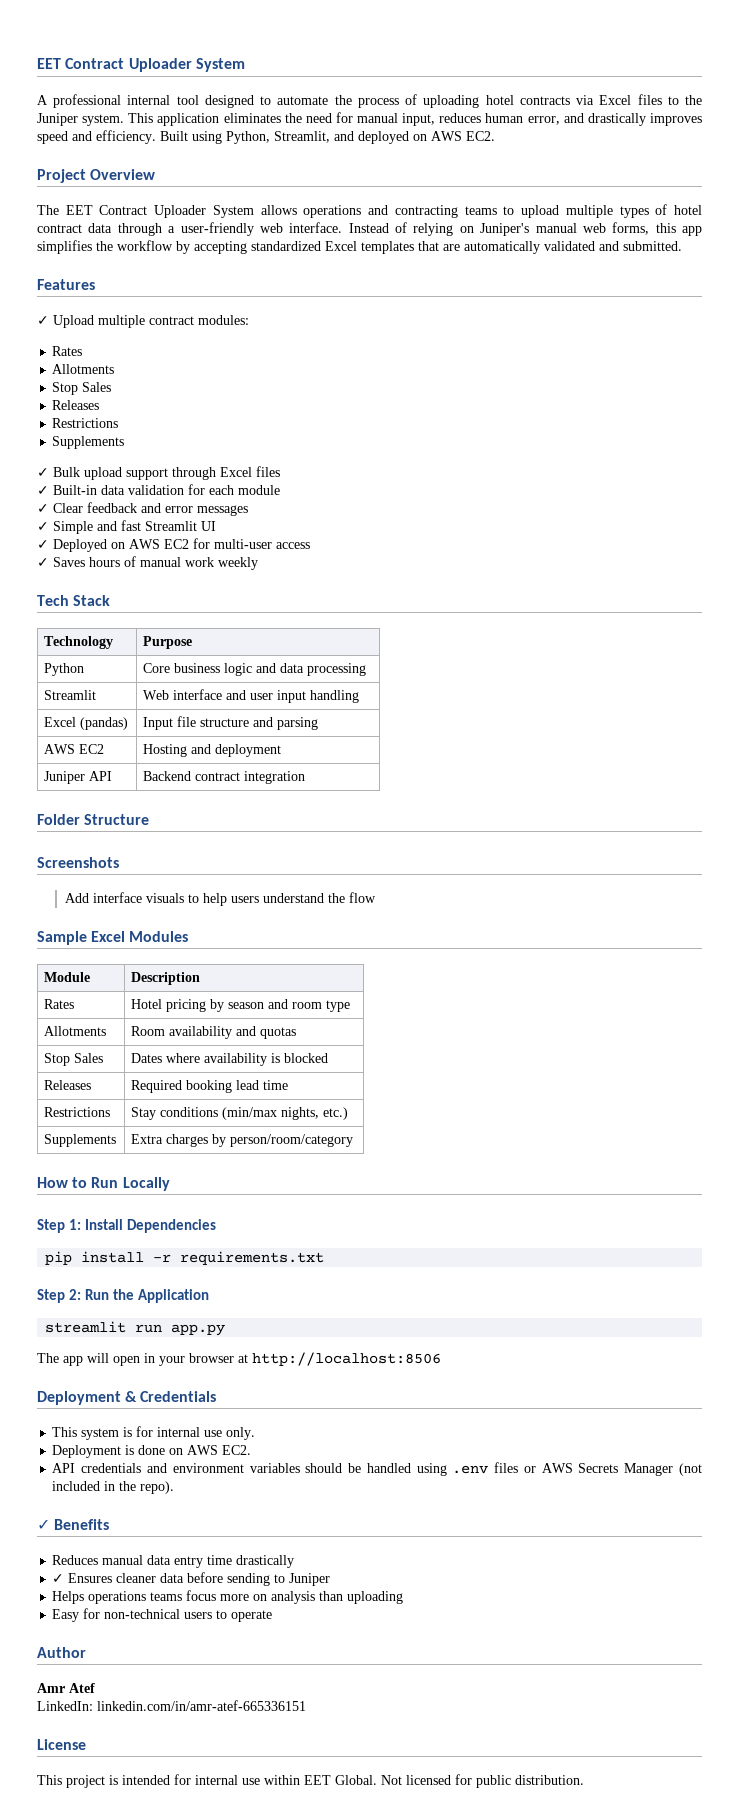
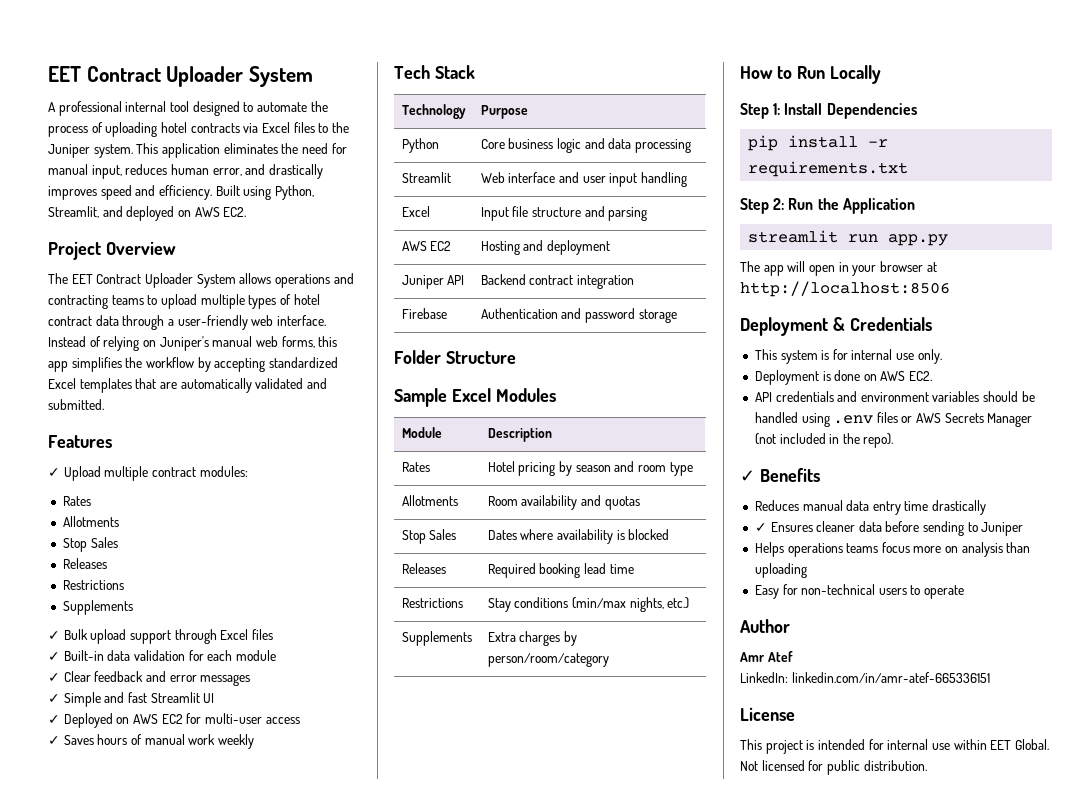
- Excel (pandas) | Input file structure and parsing
+ Excel | Input file structure and parsing
+ Firebase | Authentication and password storage
  Folder Structure
- Screenshots
- Add interface visuals to help users understand the flow

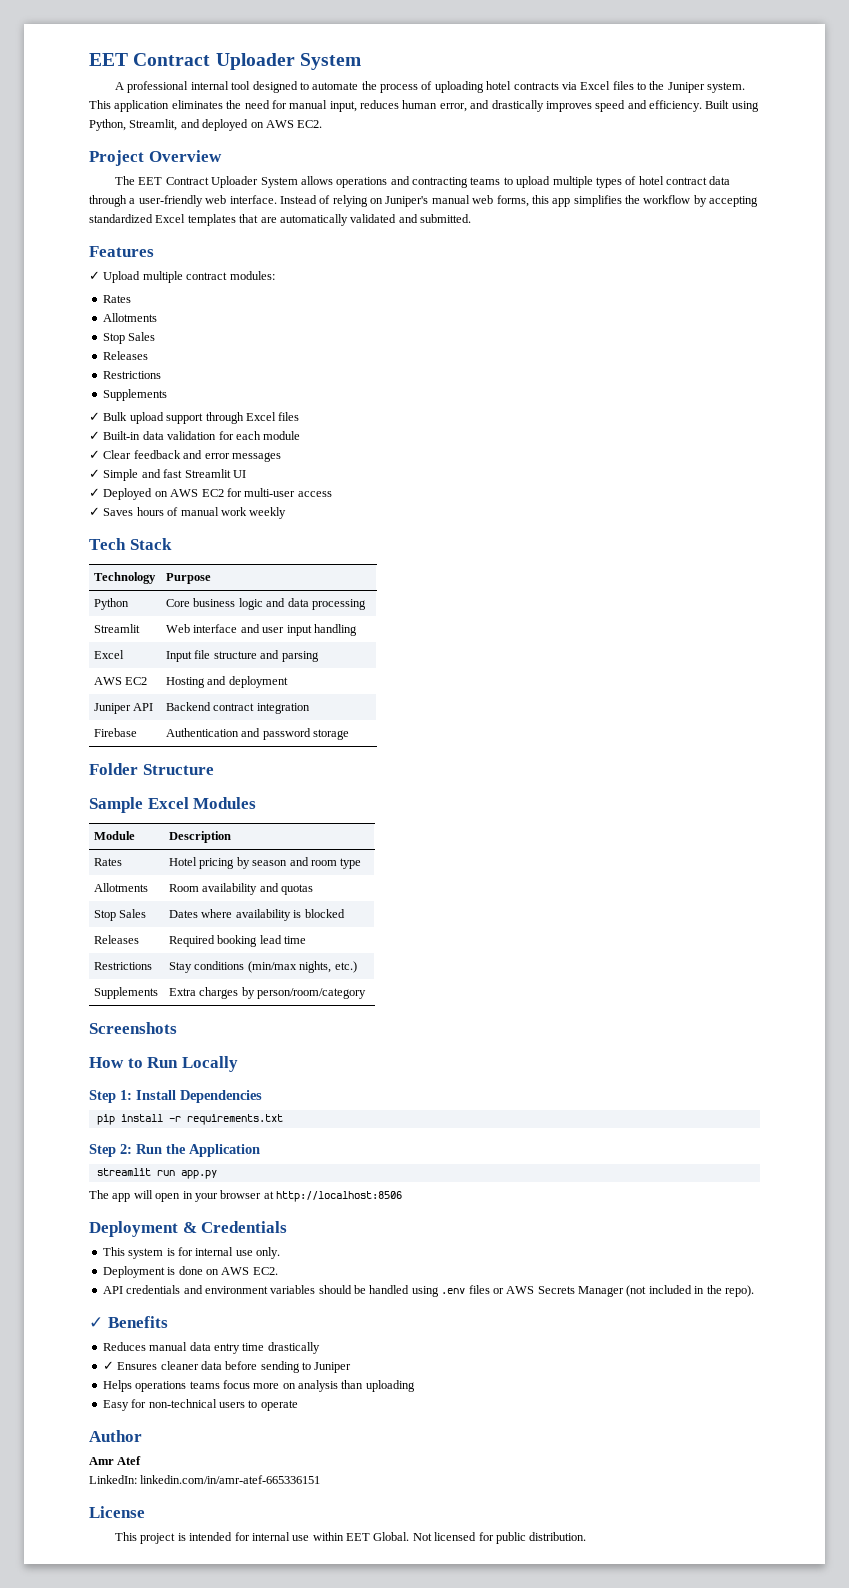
+ Screenshots

